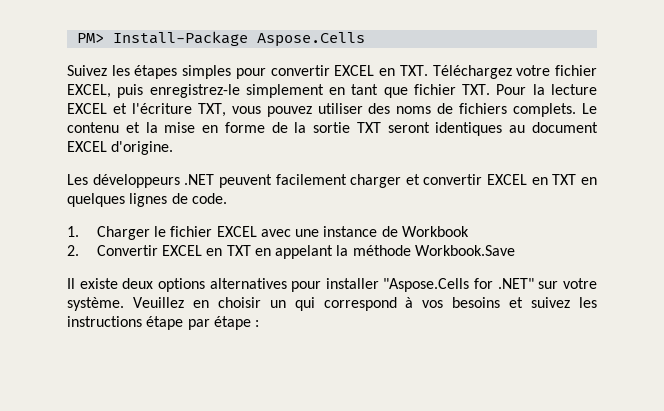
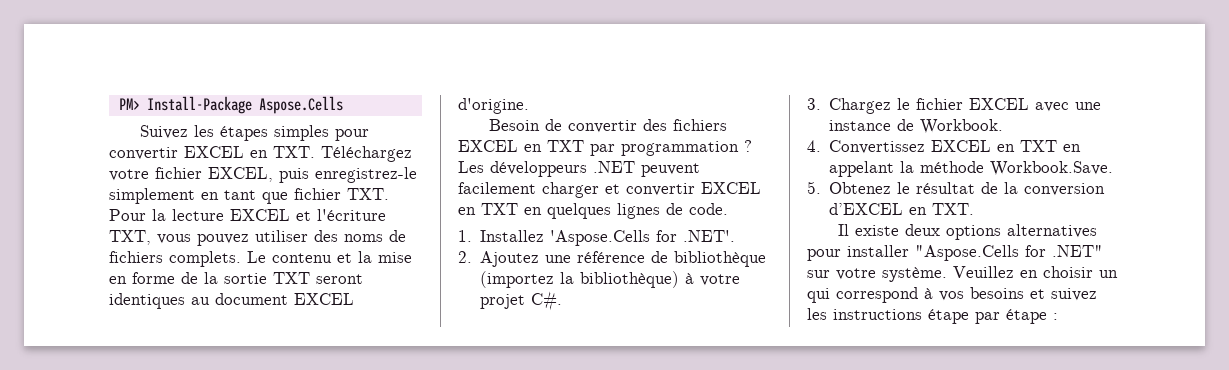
+ Besoin de convertir des fichiers EXCEL en TXT par programmation ?
- 1. Charger le fichier EXCEL avec une instance de Workbook
- 2. Convertir EXCEL en TXT en appelant la méthode Workbook.Save
+ 1. Installez 'Aspose.Cells for .NET'.
+ 2. Ajoutez une référence de bibliothèque (importez la bibliothèque) à votre projet C#.
+ 3. Chargez le fichier EXCEL avec une instance de Workbook.
+ 4. Convertissez EXCEL en TXT en appelant la méthode Workbook.Save.
+ 5. Obtenez le résultat de la conversion d’EXCEL en TXT.

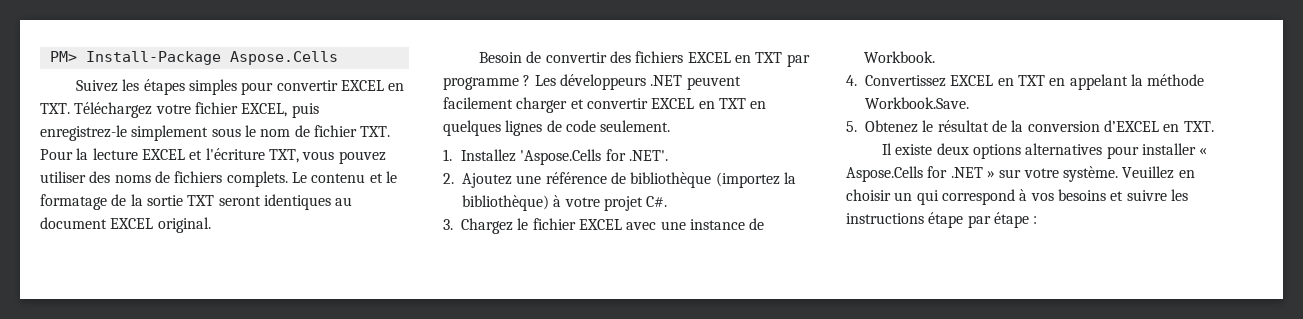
- Suivez les étapes simples pour convertir EXCEL en TXT. Téléchargez votre fichier EXCEL, puis enregistrez-le simplement en tant que fichier TXT. Pour la lecture EXCEL et l'écriture TXT, vous pouvez utiliser des noms de fichiers complets.
+ Suivez les étapes simples pour convertir EXCEL en TXT. Téléchargez votre fichier EXCEL, puis enregistrez-le simplement sous le nom de fichier TXT. Pour la lecture EXCEL et l'écriture TXT, vous pouvez utiliser des noms de fichiers complets.
- Le contenu et la mise en forme de la sortie TXT seront identiques au document EXCEL d'origine.
+ Le contenu et le formatage de la sortie TXT seront identiques au document EXCEL original.
- Besoin de convertir des fichiers EXCEL en TXT par programmation ?
+ Besoin de convertir des fichiers EXCEL en TXT par programme ?
- Les développeurs .NET peuvent facilement charger et convertir EXCEL en TXT en quelques lignes de code.
+ Les développeurs .NET peuvent facilement charger et convertir EXCEL en TXT en quelques lignes de code seulement.
- Il existe deux options alternatives pour installer "Aspose.Cells for .NET" sur votre système.
+ Il existe deux options alternatives pour installer « Aspose.Cells for .NET » sur votre système.
- Veuillez en choisir un qui correspond à vos besoins et suivez les instructions étape par étape :
+ Veuillez en choisir un qui correspond à vos besoins et suivre les instructions étape par étape :

